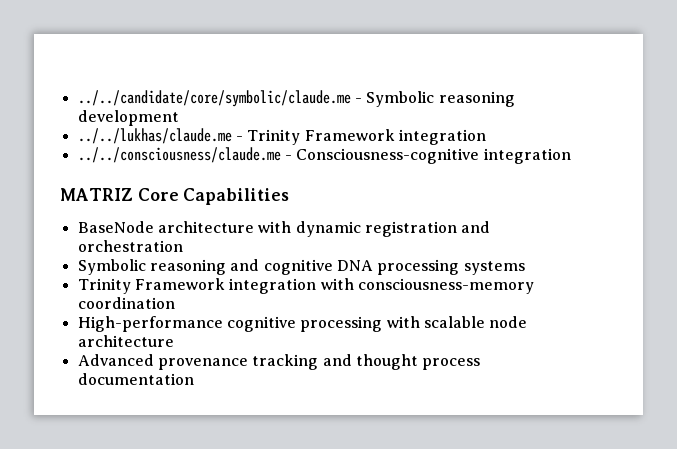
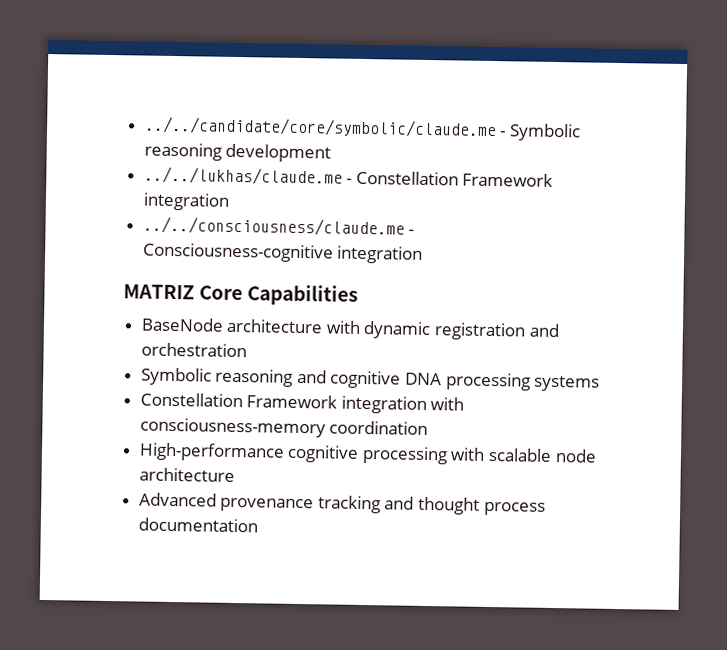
- ../../lukhas/claude.me - Trinity Framework integration
+ ../../lukhas/claude.me - Constellation Framework integration
- Trinity Framework integration with consciousness-memory coordination
+ Constellation Framework integration with consciousness-memory coordination

